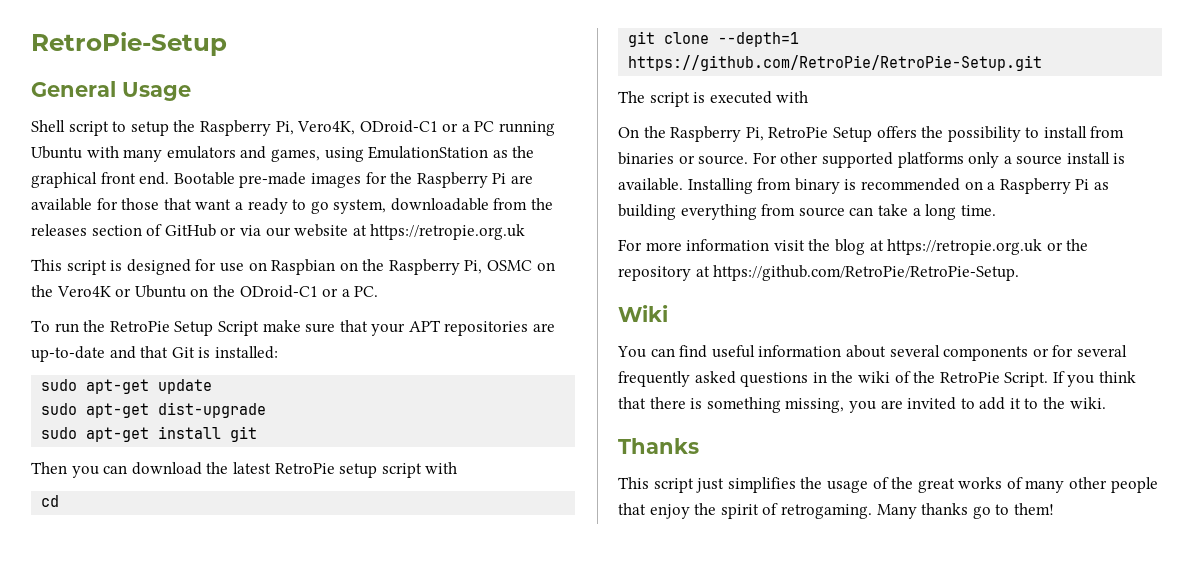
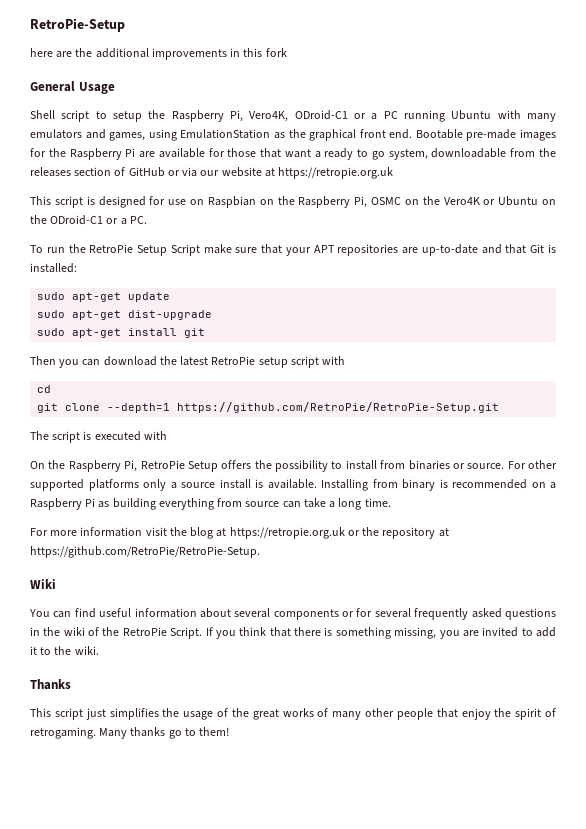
+ here are the additional improvements in this fork

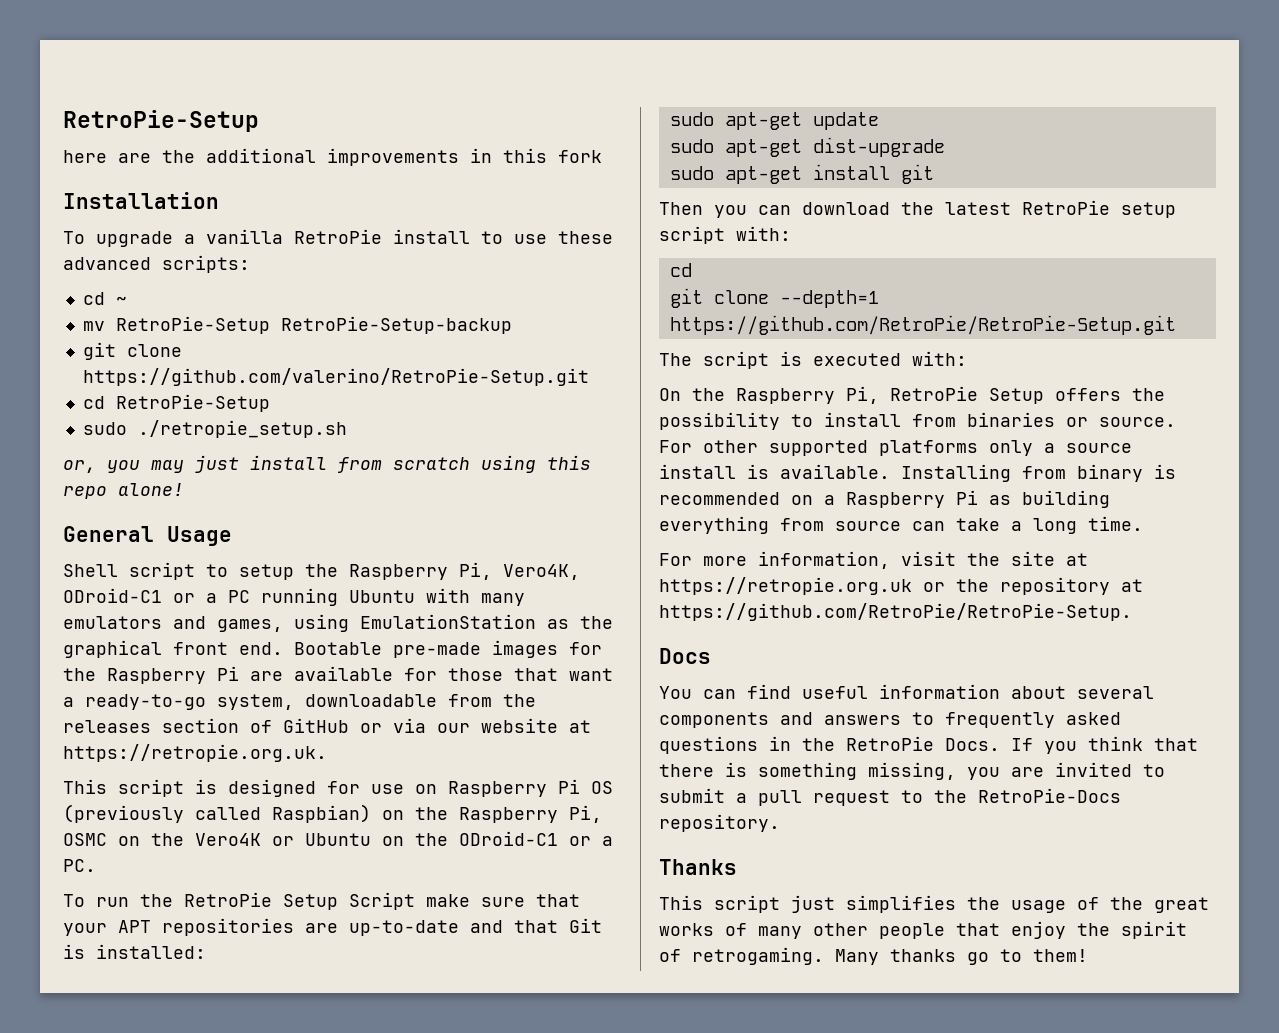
+ Installation
+ To upgrade a vanilla RetroPie install to use these advanced scripts:
+ cd ~
+ mv RetroPie-Setup RetroPie-Setup-backup
+ git clone https://github.com/valerino/RetroPie-Setup.git
+ cd RetroPie-Setup
+ sudo ./retropie_setup.sh
+ or, you may just install from scratch using this repo alone!
- Bootable pre-made images for the Raspberry Pi are available for those that want a ready to go system, downloadable from the releases section of GitHub or via our website at https://retropie.org.uk
+ Bootable pre-made images for the Raspberry Pi are available for those that want a ready-to-go system, downloadable from the releases section of GitHub or via our website at https://retropie.org.uk.
- This script is designed for use on Raspbian on the Raspberry Pi, OSMC on the Vero4K or Ubuntu on the ODroid-C1 or a PC.
+ This script is designed for use on Raspberry Pi OS (previously called Raspbian) on the Raspberry Pi, OSMC on the Vero4K or Ubuntu on the ODroid-C1 or a PC.
- Then you can download the latest RetroPie setup script with
+ Then you can download the latest RetroPie setup script with:
- The script is executed with
+ The script is executed with:
- For more information visit the blog at https://retropie.org.uk or the repository at https://github.com/RetroPie/RetroPie-Setup.
+ For more information, visit the site at https://retropie.org.uk or the repository at https://github.com/RetroPie/RetroPie-Setup.
- Wiki
+ Docs
- You can find useful information about several components or for several frequently asked questions in the wiki of the RetroPie Script.
+ You can find useful information about several components and answers to frequently asked questions in the RetroPie Docs.
- If you think that there is something missing, you are invited to add it to the wiki.
+ If you think that there is something missing, you are invited to submit a pull request to the RetroPie-Docs repository.

